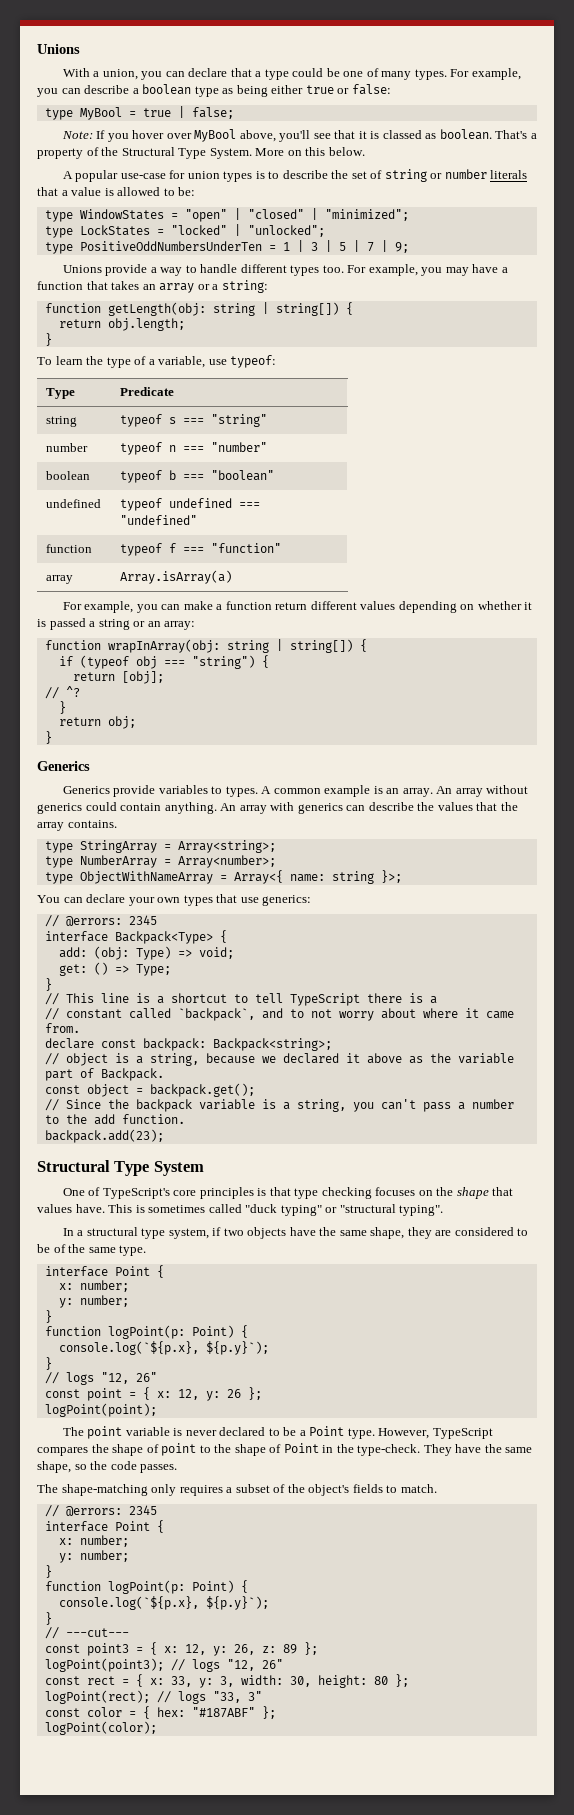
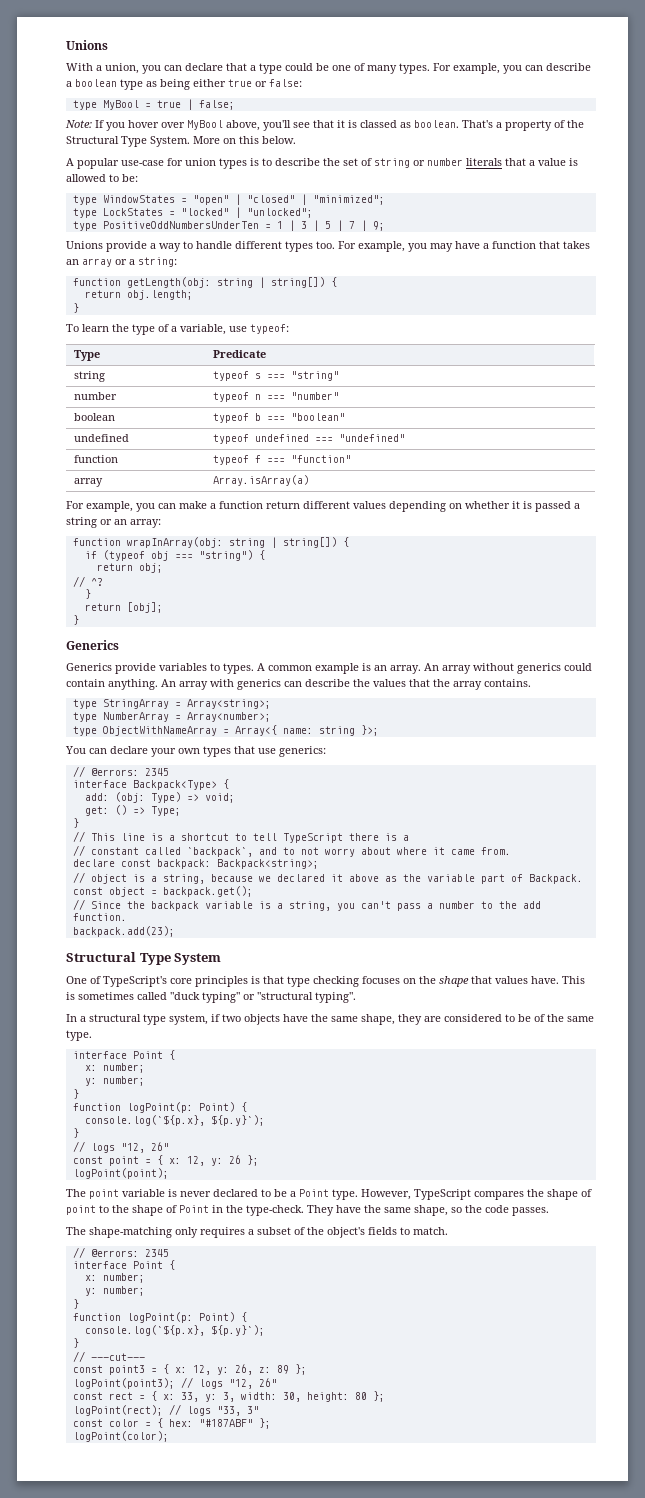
- return [obj];
+ return obj;
- return obj;
+ return [obj];

